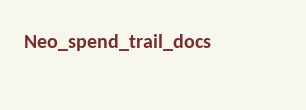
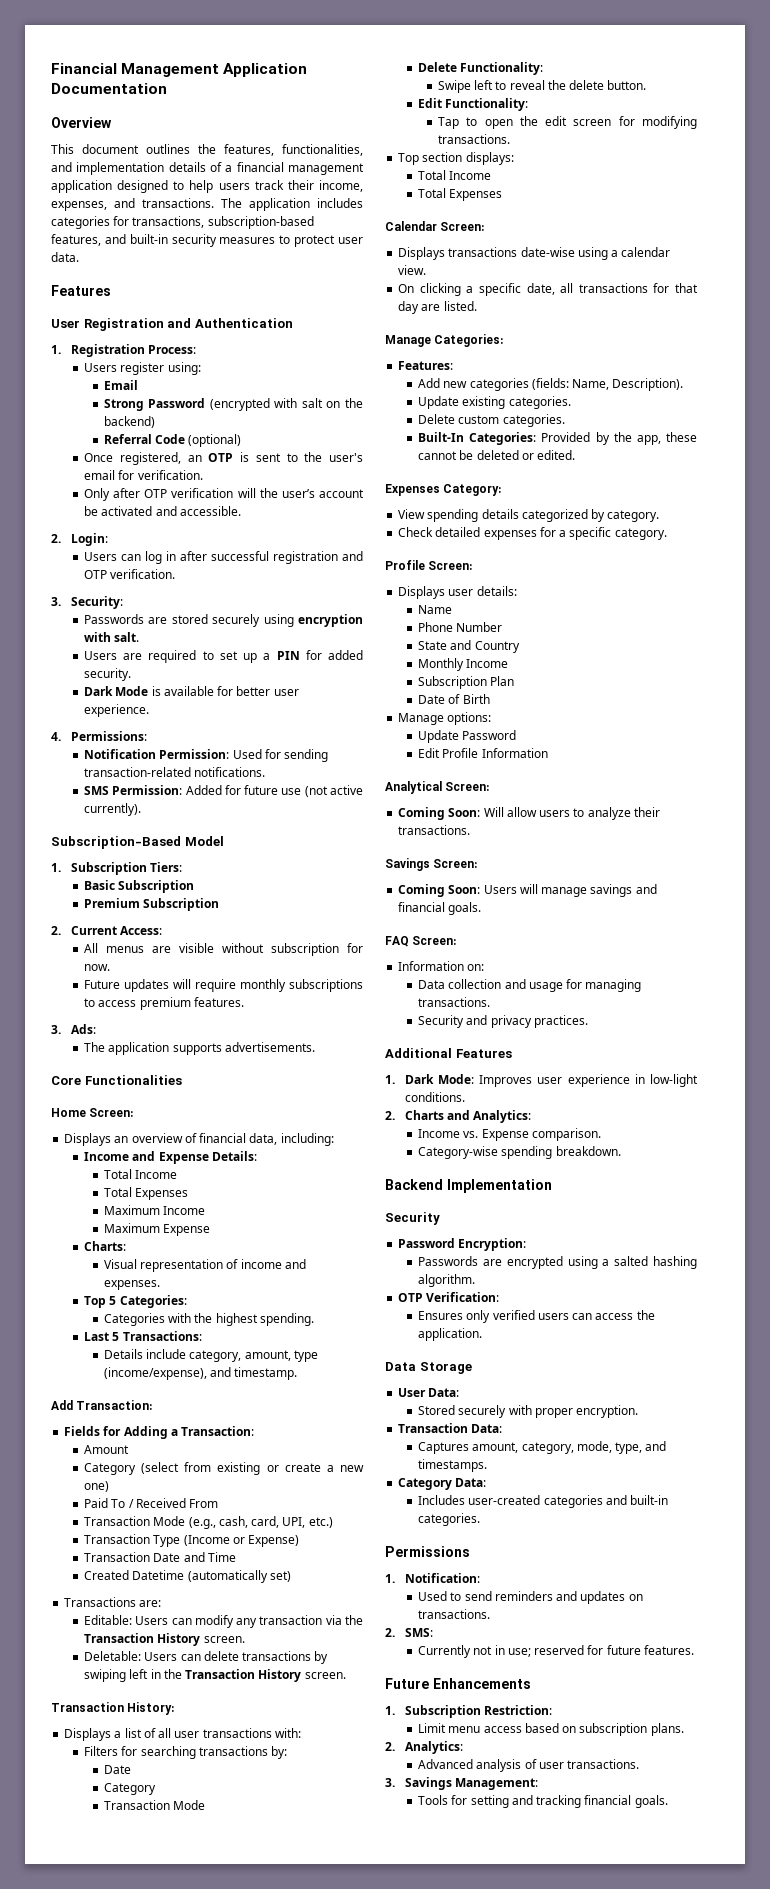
- Neo_spend_trail_docs
+ Financial Management Application Documentation
+ Overview
+ This document outlines the features, functionalities, and implementation details of a financial management application designed to help users track their income, expenses, and transactions. The application includes categories for transactions, subscription-based features, and built-in security measures to protect user data.
+ Features
+ User Registration and Authentication
+ 1. Registration Process:
+ Users register using:
+ Email
+ Strong Password (encrypted with salt on the backend)
+ Referral Code (optional)
+ Once registered, an OTP is sent to the user's email for verification.
+ Only after OTP verification will the user’s account be activated and accessible.
+ 2. Login:
+ Users can log in after successful registration and OTP verification.
+ 3. Security:
+ Passwords are stored securely using encryption with salt.
+ Users are required to set up a PIN for added security.
+ Dark Mode is available for better user experience.
+ 4. Permissions:
+ Notification Permission: Used for sending transaction-related notifications.
+ SMS Permission: Added for future use (not active currently).
+ Subscription-Based Model
+ 1. Subscription Tiers:
+ Basic Subscription
+ Premium Subscription
+ 2. Current Access:
+ All menus are visible without subscription for now.
+ Future updates will require monthly subscriptions to access premium features.
+ 3. Ads:
+ The application supports advertisements.
+ Core Functionalities
+ Home Screen:
+ Displays an overview of financial data, including:
+ Income and Expense Details:
+ Total Income
+ Total Expenses
+ Maximum Income
+ Maximum Expense
+ Charts:
+ Visual representation of income and expenses.
+ Top 5 Categories:
+ Categories with the highest spending.
+ Last 5 Transactions:
+ Details include category, amount, type (income/expense), and timestamp.
+ Add Transaction:
+ Fields for Adding a Transaction:
+ Amount
+ Category (select from existing or create a new one)
+ Paid To / Received From
+ Transaction Mode (e.g., cash, card, UPI, etc.)
+ Transaction Type (Income or Expense)
+ Transaction Date and Time
+ Created Datetime (automatically set)
+ Transactions are:
+ Editable: Users can modify any transaction via the Transaction History screen.
+ Deletable: Users can delete transactions by swiping left in the Transaction History screen.
+ Transaction History:
+ Displays a list of all user transactions with:
+ Filters for searching transactions by:
+ Date
+ Category
+ Transaction Mode
+ Delete Functionality:
+ Swipe left to reveal the delete button.
+ Edit Functionality:
+ Tap to open the edit screen for modifying transactions.
+ Top section displays:
+ Total Income
+ Total Expenses
+ Calendar Screen:
+ Displays transactions date-wise using a calendar view.
+ On clicking a specific date, all transactions for that day are listed.
+ Manage Categories:
+ Features:
+ Add new categories (fields: Name, Description).
+ Update existing categories.
+ Delete custom categories.
+ Built-In Categories: Provided by the app, these cannot be deleted or edited.
+ Expenses Category:
+ View spending details categorized by category.
+ Check detailed expenses for a specific category.
+ Profile Screen:
+ Displays user details:
+ Name
+ Phone Number
+ State and Country
+ Monthly Income
+ Subscription Plan
+ Date of Birth
+ Manage options:
+ Update Password
+ Edit Profile Information
+ Analytical Screen:
+ Coming Soon: Will allow users to analyze their transactions.
+ Savings Screen:
+ Coming Soon: Users will manage savings and financial goals.
+ FAQ Screen:
+ Information on:
+ Data collection and usage for managing transactions.
+ Security and privacy practices.
+ Additional Features
+ 1. Dark Mode: Improves user experience in low-light conditions.
+ 2. Charts and Analytics:
+ Income vs. Expense comparison.
+ Category-wise spending breakdown.
+ Backend Implementation
+ Security
+ Password Encryption:
+ Passwords are encrypted using a salted hashing algorithm.
+ OTP Verification:
+ Ensures only verified users can access the application.
+ Data Storage
+ User Data:
+ Stored securely with proper encryption.
+ Transaction Data:
+ Captures amount, category, mode, type, and timestamps.
+ Category Data:
+ Includes user-created categories and built-in categories.
+ Permissions
+ 1. Notification:
+ Used to send reminders and updates on transactions.
+ 2. SMS:
+ Currently not in use; reserved for future features.
+ Future Enhancements
+ 1. Subscription Restriction:
+ Limit menu access based on subscription plans.
+ 2. Analytics:
+ Advanced analysis of user transactions.
+ 3. Savings Management:
+ Tools for setting and tracking financial goals.

